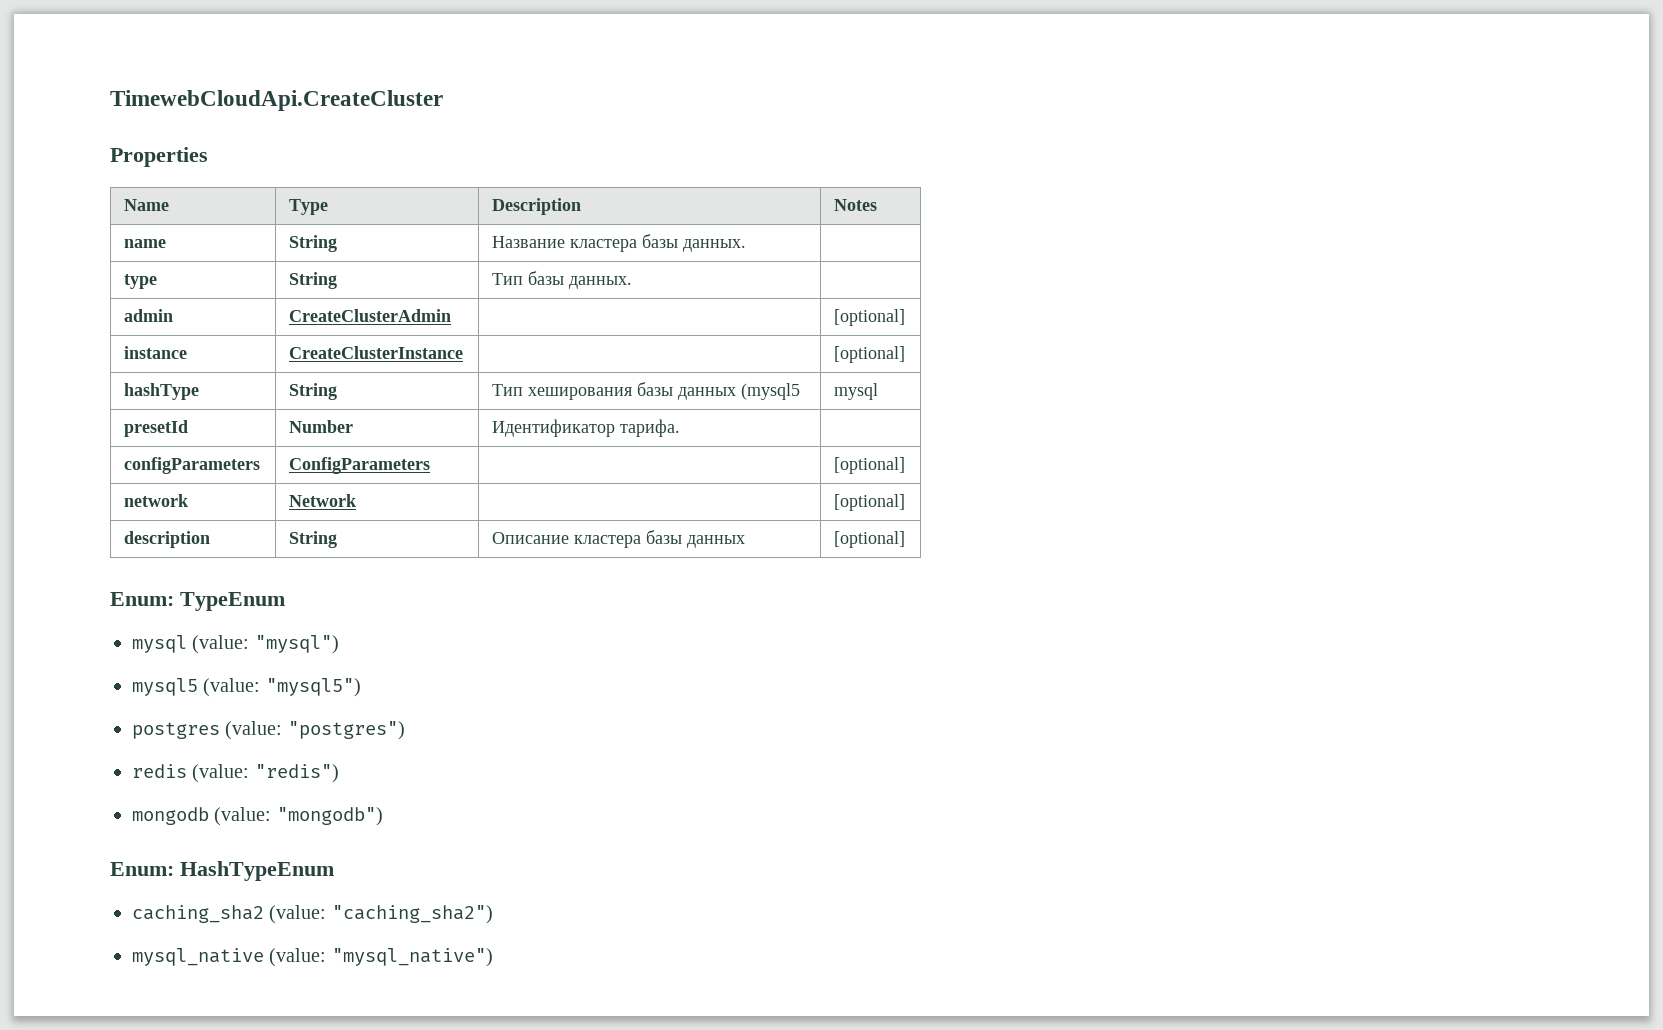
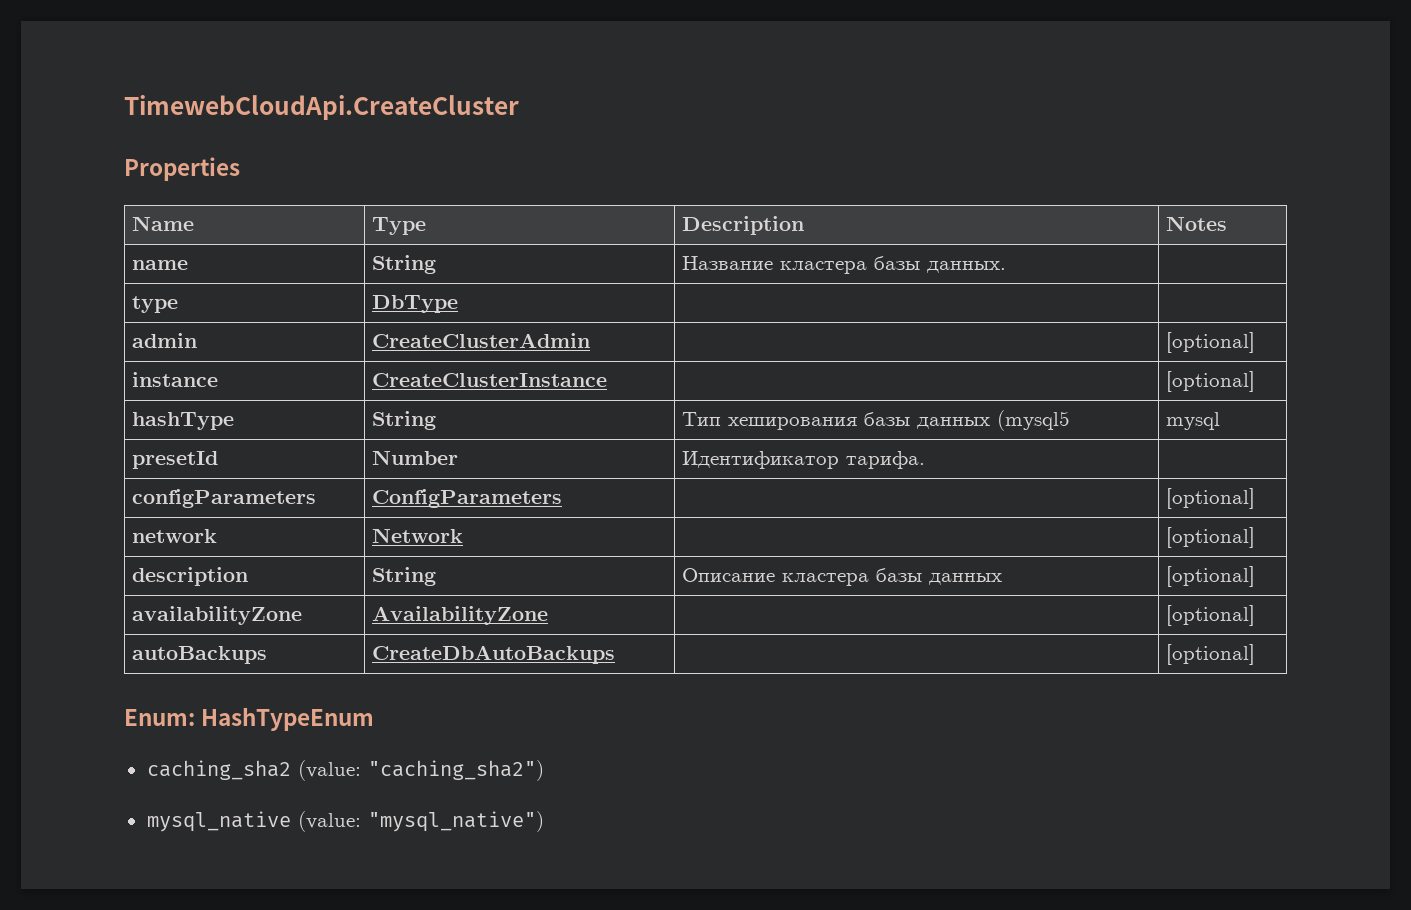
- type | String | Тип базы данных. |
+ type | DbType | |
- Enum: TypeEnum
- mysql (value: "mysql")
- mysql5 (value: "mysql5")
- postgres (value: "postgres")
- redis (value: "redis")
- mongodb (value: "mongodb")
+ availabilityZone | AvailabilityZone | | [optional]
+ autoBackups | CreateDbAutoBackups | | [optional]

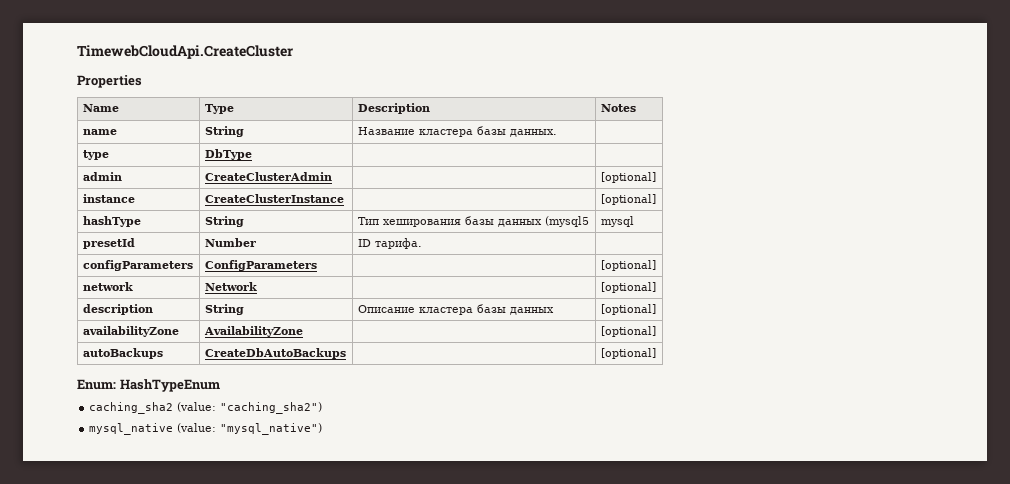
- presetId | Number | Идентификатор тарифа. |
+ presetId | Number | ID тарифа. |

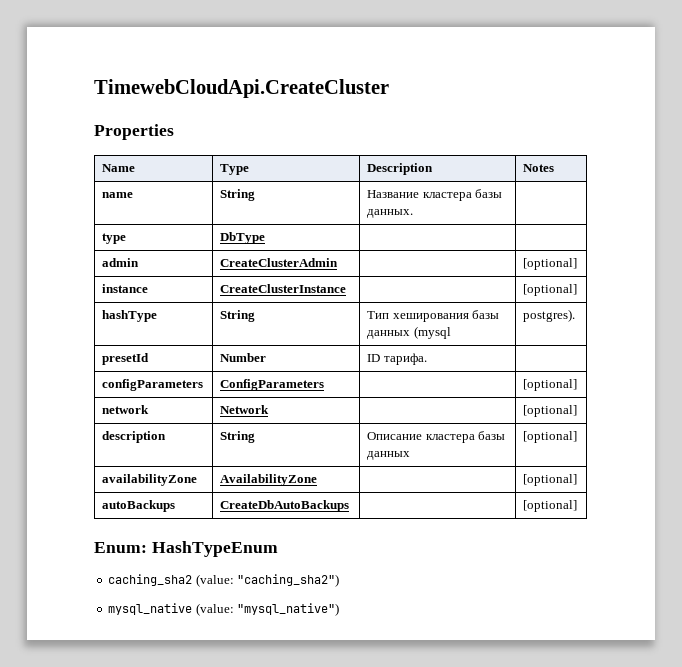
- hashType | String | Тип хеширования базы данных (mysql5 | mysql
+ hashType | String | Тип хеширования базы данных (mysql | postgres).

